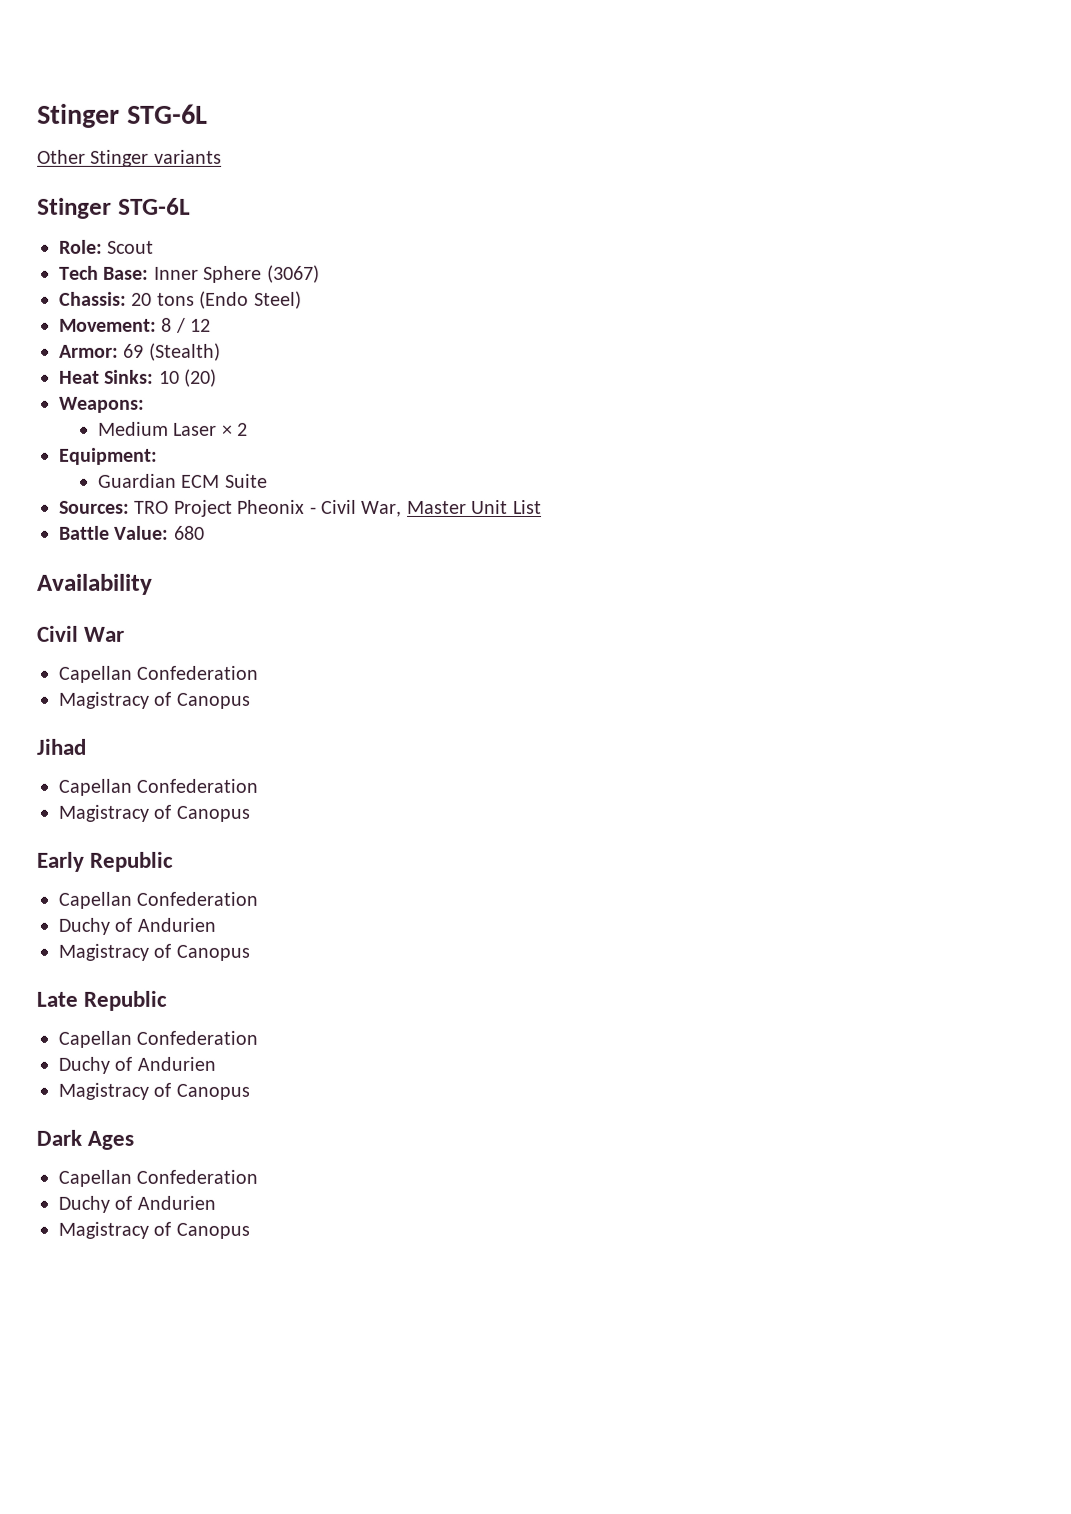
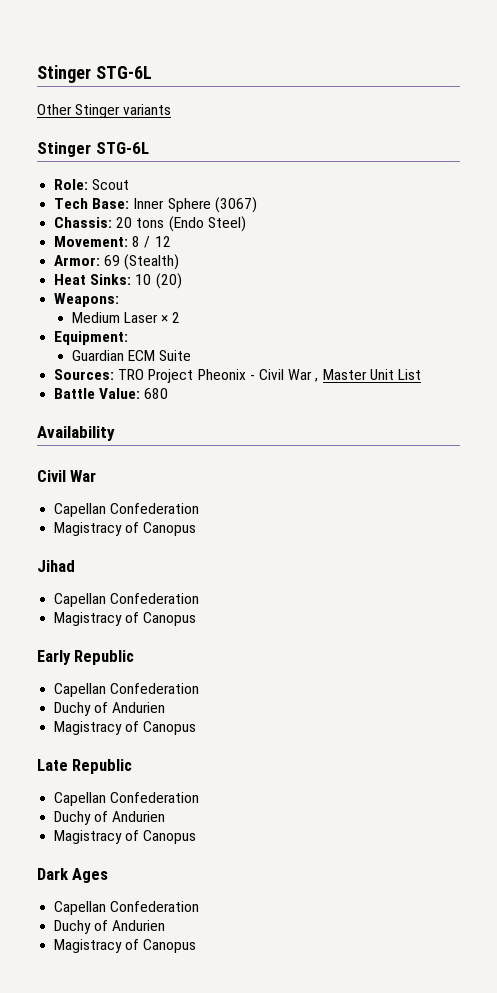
- Sources: TRO Project Pheonix - Civil War, Master Unit List
+ Sources: TRO Project Pheonix - Civil War , Master Unit List

